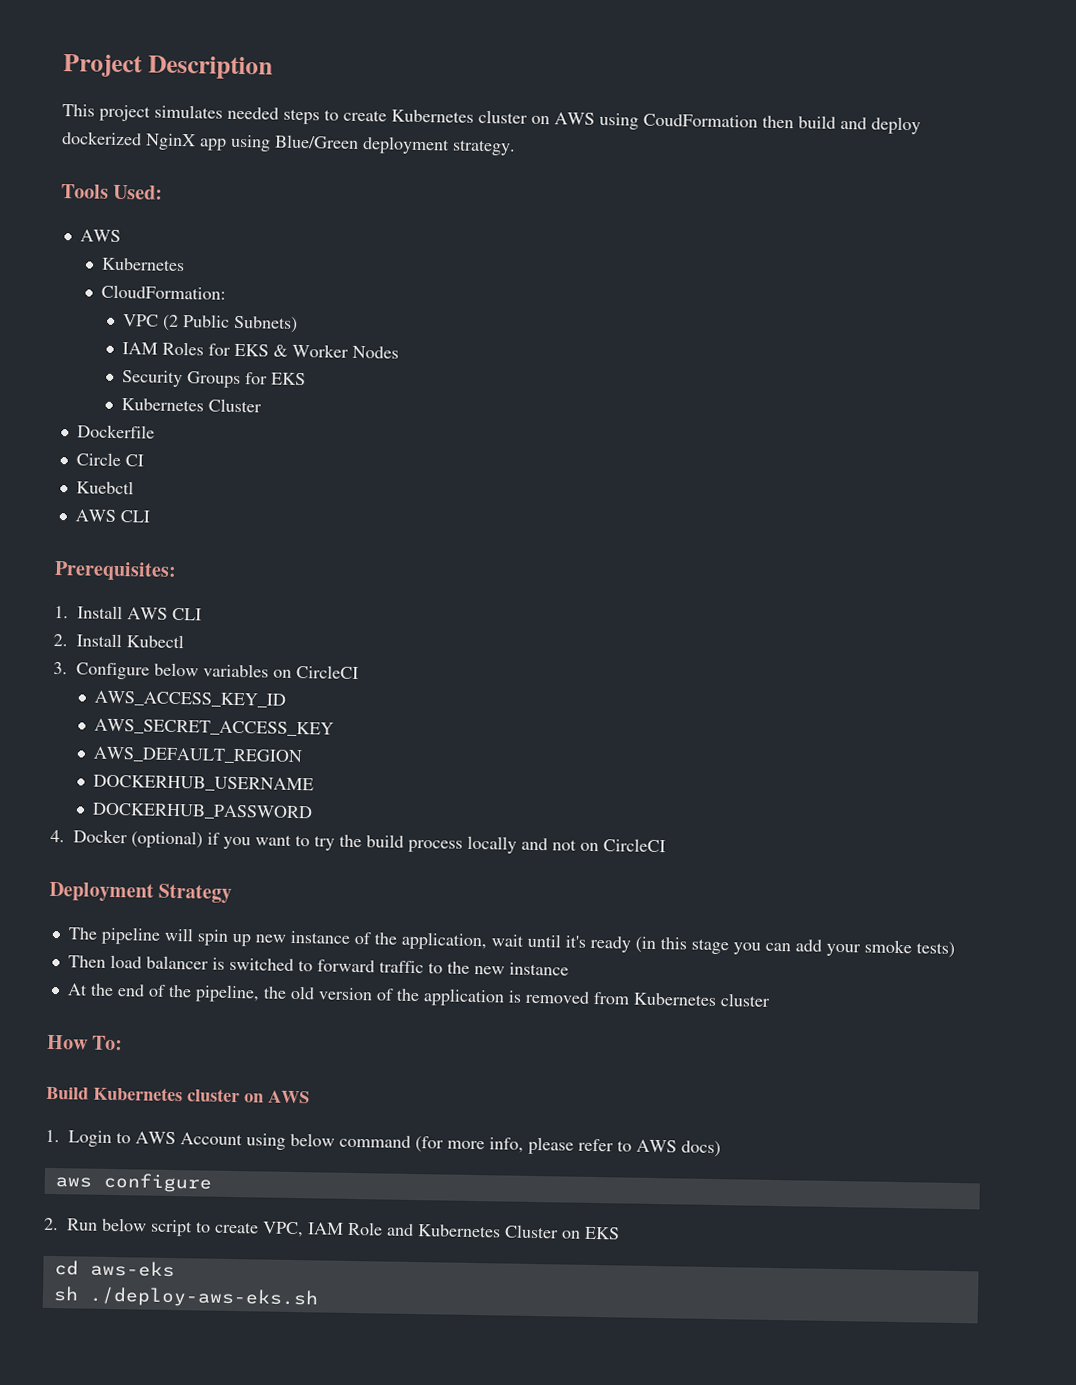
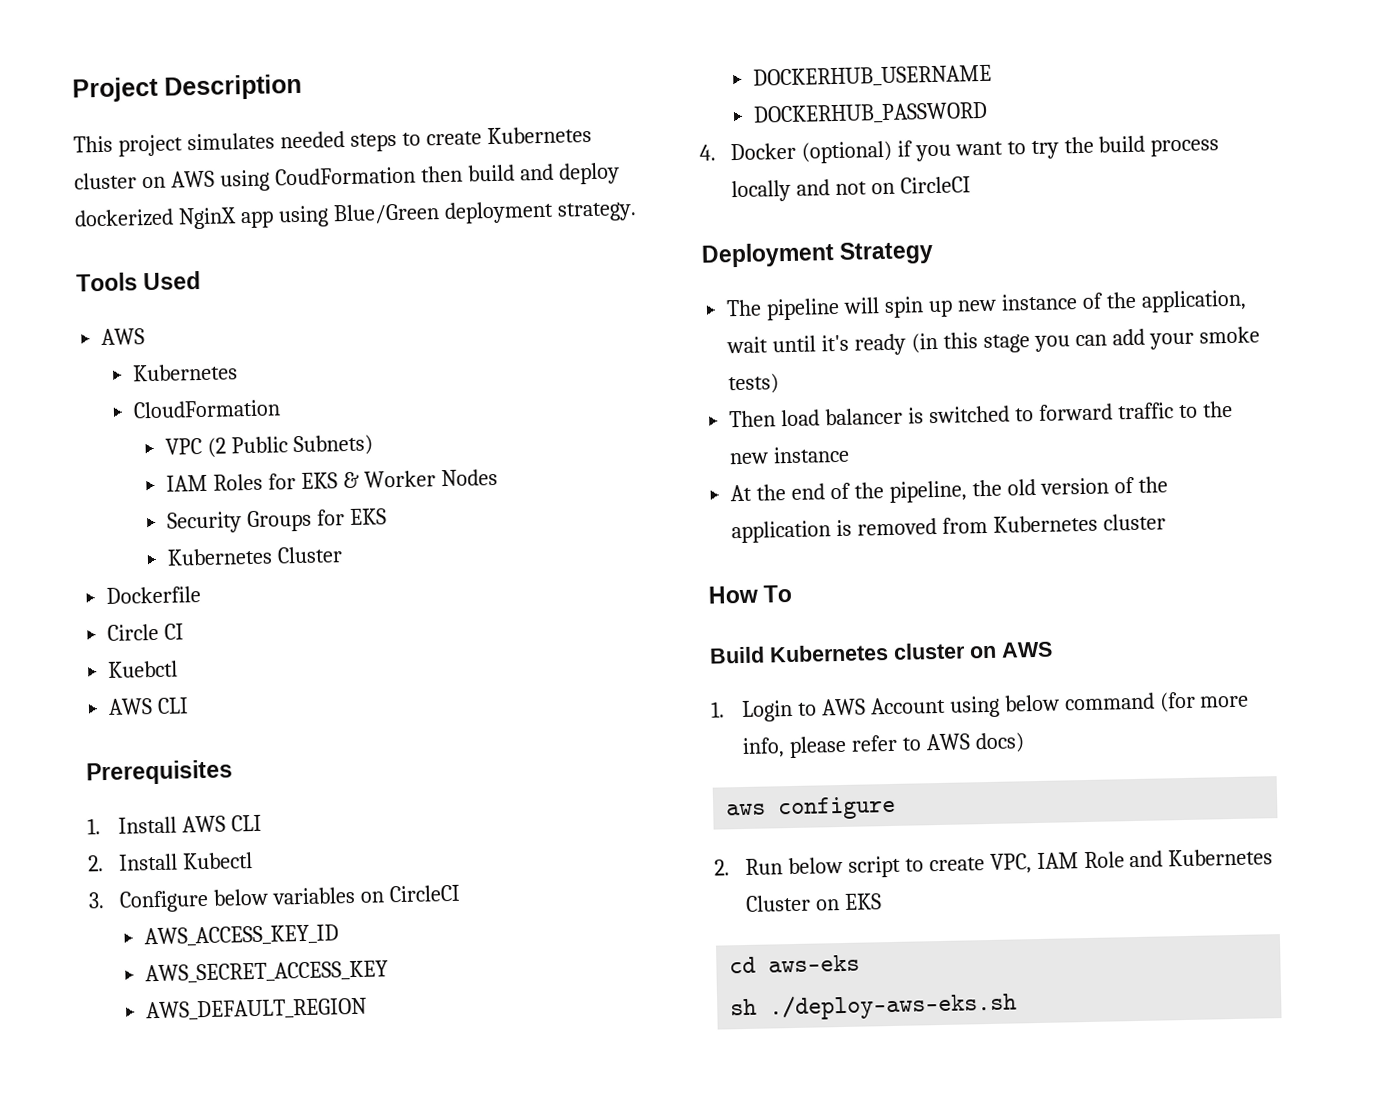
- Tools Used:
+ Tools Used
- CloudFormation:
+ CloudFormation
- Prerequisites:
+ Prerequisites
- How To:
+ How To

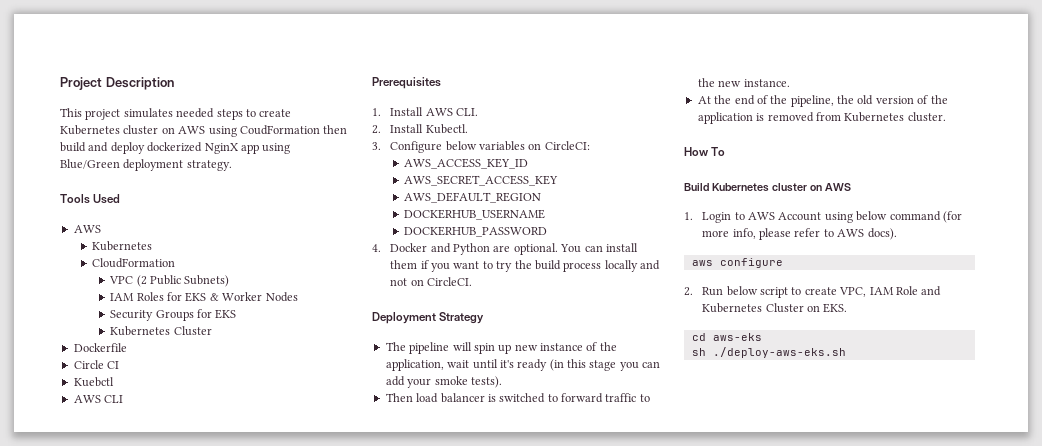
- 1. Install AWS CLI
+ 1. Install AWS CLI.
- 2. Install Kubectl
+ 2. Install Kubectl.
- 3. Configure below variables on CircleCI
+ 3. Configure below variables on CircleCI:
- 4. Docker (optional) if you want to try the build process locally and not on CircleCI
+ 4. Docker and Python are optional. You can install them if you want to try the build process locally and not on CircleCI.
- The pipeline will spin up new instance of the application, wait until it's ready (in this stage you can add your smoke tests)
+ The pipeline will spin up new instance of the application, wait until it's ready (in this stage you can add your smoke tests).
- Then load balancer is switched to forward traffic to the new instance
+ Then load balancer is switched to forward traffic to the new instance.
- At the end of the pipeline, the old version of the application is removed from Kubernetes cluster
+ At the end of the pipeline, the old version of the application is removed from Kubernetes cluster.
- 1. Login to AWS Account using below command (for more info, please refer to AWS docs)
+ 1. Login to AWS Account using below command (for more info, please refer to AWS docs).
- 2. Run below script to create VPC, IAM Role and Kubernetes Cluster on EKS
+ 2. Run below script to create VPC, IAM Role and Kubernetes Cluster on EKS.

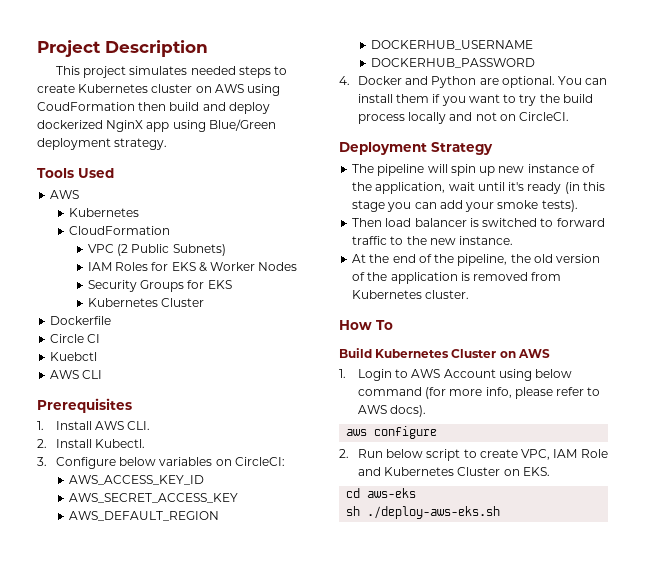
- Build Kubernetes cluster on AWS
+ Build Kubernetes Cluster on AWS

